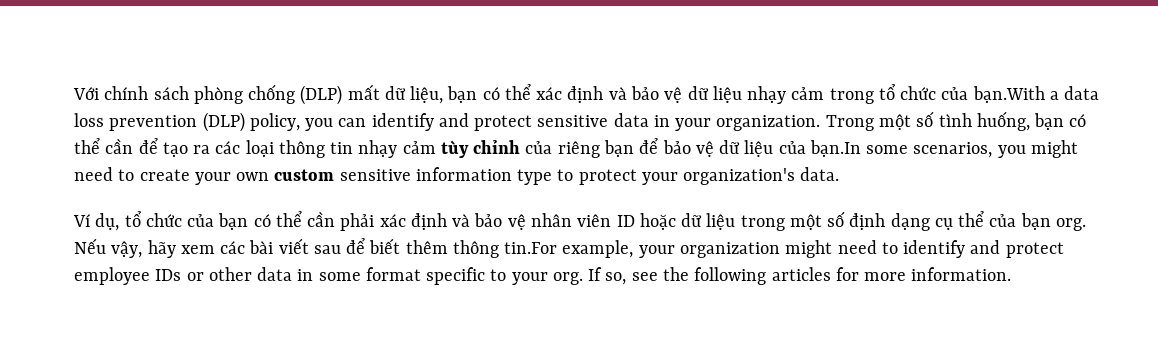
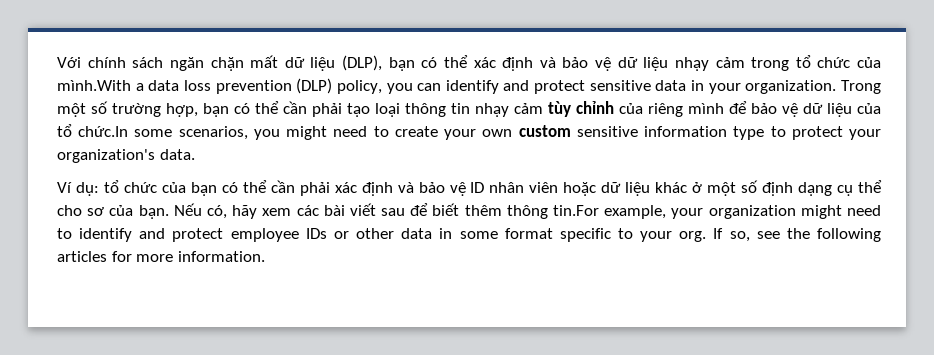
- Với chính sách phòng chống (DLP) mất dữ liệu, bạn có thể xác định và bảo vệ dữ liệu nhạy cảm trong tổ chức của bạn.With a data loss prevention (DLP) policy, you can identify and protect sensitive data in your organization.
+ Với chính sách ngăn chặn mất dữ liệu (DLP), bạn có thể xác định và bảo vệ dữ liệu nhạy cảm trong tổ chức của mình.With a data loss prevention (DLP) policy, you can identify and protect sensitive data in your organization.
- Trong một số tình huống, bạn có thể cần để tạo ra các loại thông tin nhạy cảm tùy chỉnh của riêng bạn để bảo vệ dữ liệu của bạn.In some scenarios, you might need to create your own custom sensitive information type to protect your organization's data.
+ Trong một số trường hợp, bạn có thể cần phải tạo loại thông tin nhạy cảm tùy chỉnh của riêng mình để bảo vệ dữ liệu của tổ chức.In some scenarios, you might need to create your own custom sensitive information type to protect your organization's data.
- Ví dụ, tổ chức của bạn có thể cần phải xác định và bảo vệ nhân viên ID hoặc dữ liệu trong một số định dạng cụ thể của bạn org. Nếu vậy, hãy xem các bài viết sau để biết thêm thông tin.For example, your organization might need to identify and protect employee IDs or other data in some format specific to your org.
+ Ví dụ: tổ chức của bạn có thể cần phải xác định và bảo vệ ID nhân viên hoặc dữ liệu khác ở một số định dạng cụ thể cho sơ của bạn. Nếu có, hãy xem các bài viết sau để biết thêm thông tin.For example, your organization might need to identify and protect employee IDs or other data in some format specific to your org.

